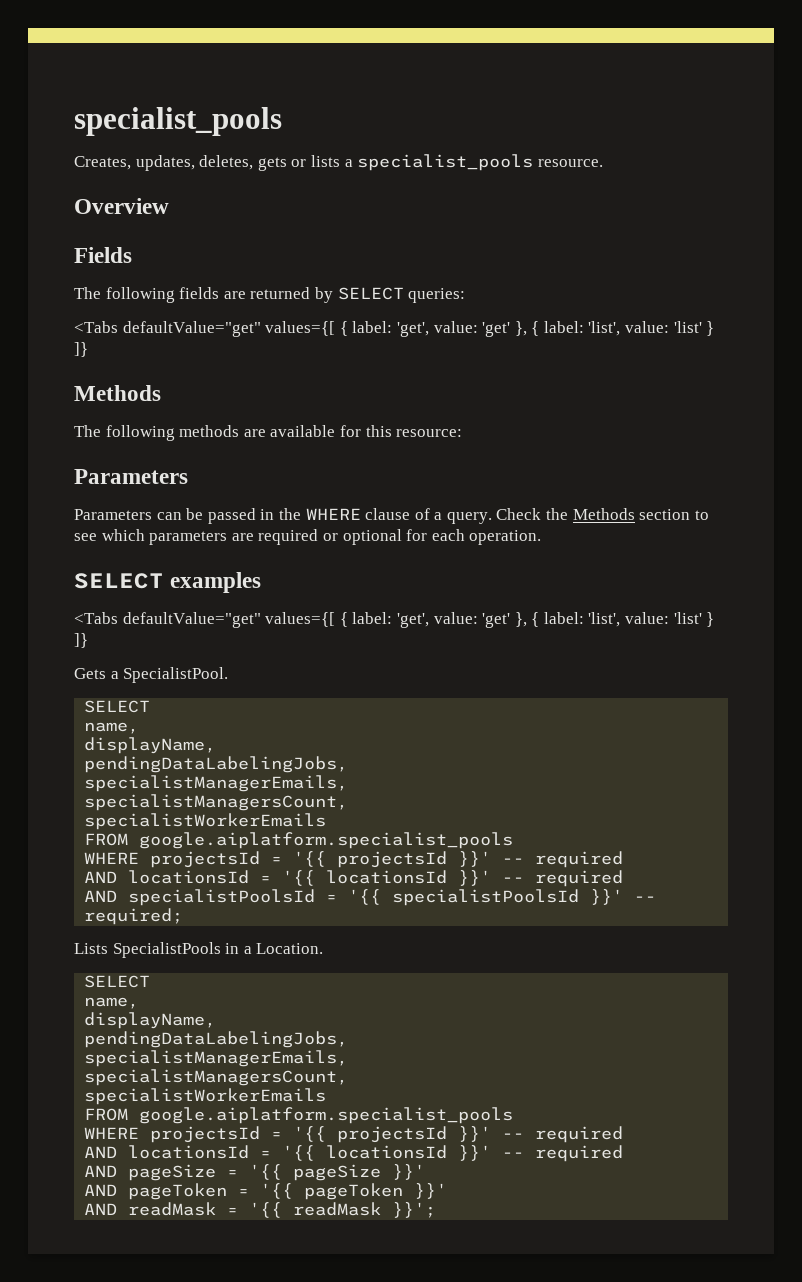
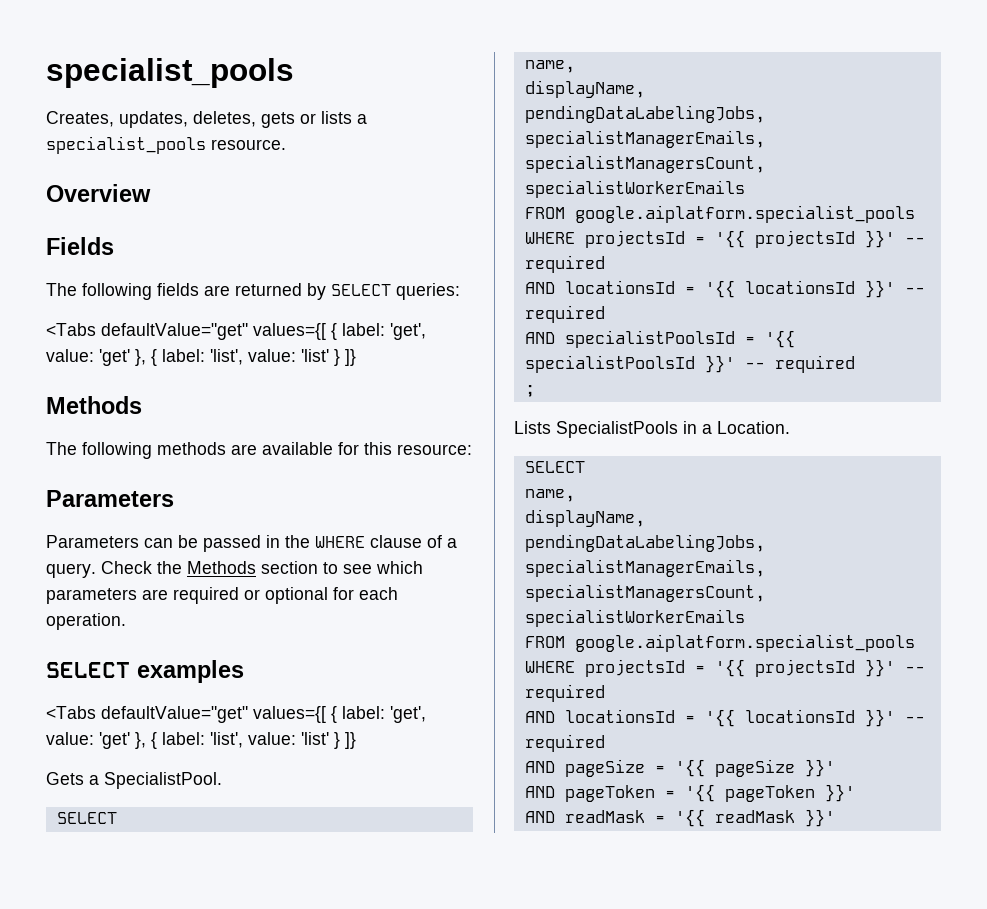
- AND specialistPoolsId = '{{ specialistPoolsId }}' -- required;
+ AND specialistPoolsId = '{{ specialistPoolsId }}' -- required
+ ;
- AND readMask = '{{ readMask }}';
+ AND readMask = '{{ readMask }}'

